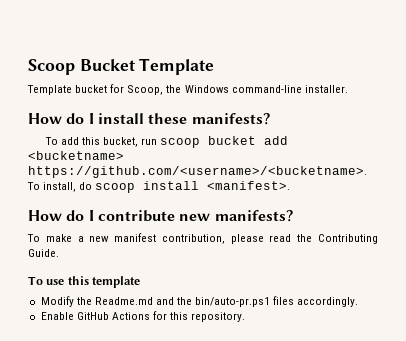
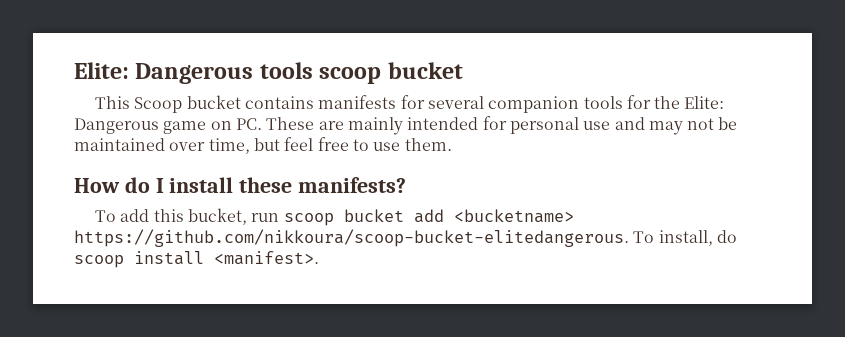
- Scoop Bucket Template
- Template bucket for Scoop, the Windows command-line installer.
+ Elite: Dangerous tools scoop bucket
+ This Scoop bucket contains manifests for several companion tools for the Elite: Dangerous game on PC. These are mainly intended for personal use and may not be maintained over time, but feel free to use them.
- To add this bucket, run scoop bucket add <bucketname> https://github.com/<username>/<bucketname>. To install, do scoop install <manifest>.
+ To add this bucket, run scoop bucket add <bucketname> https://github.com/nikkoura/scoop-bucket-elitedangerous. To install, do scoop install <manifest>.
- How do I contribute new manifests?
- To make a new manifest contribution, please read the Contributing Guide.
- To use this template
- Modify the Readme.md and the bin/auto-pr.ps1 files accordingly.
- Enable GitHub Actions for this repository.

